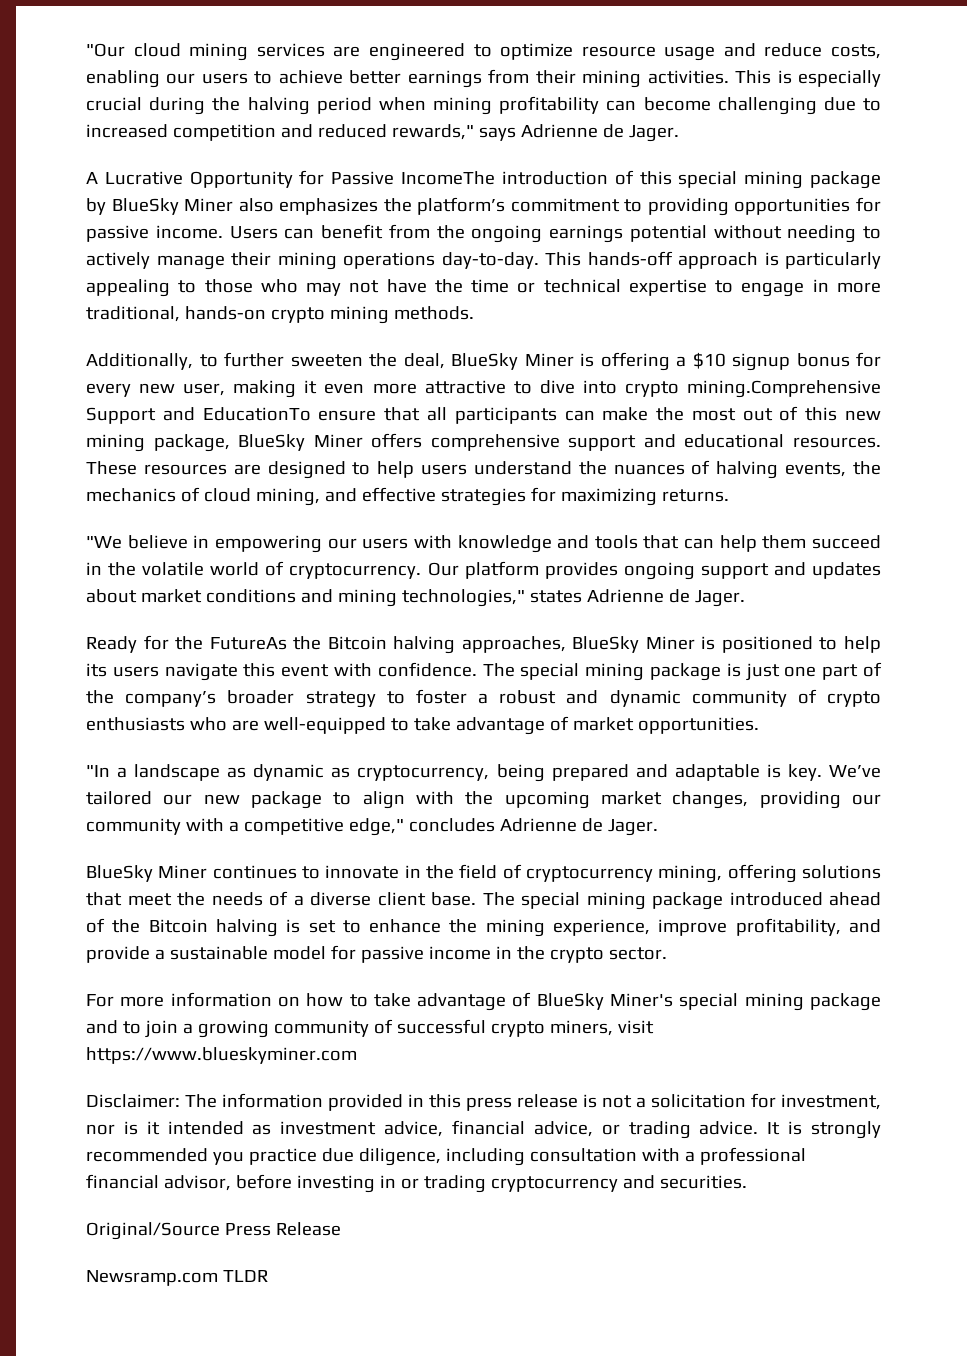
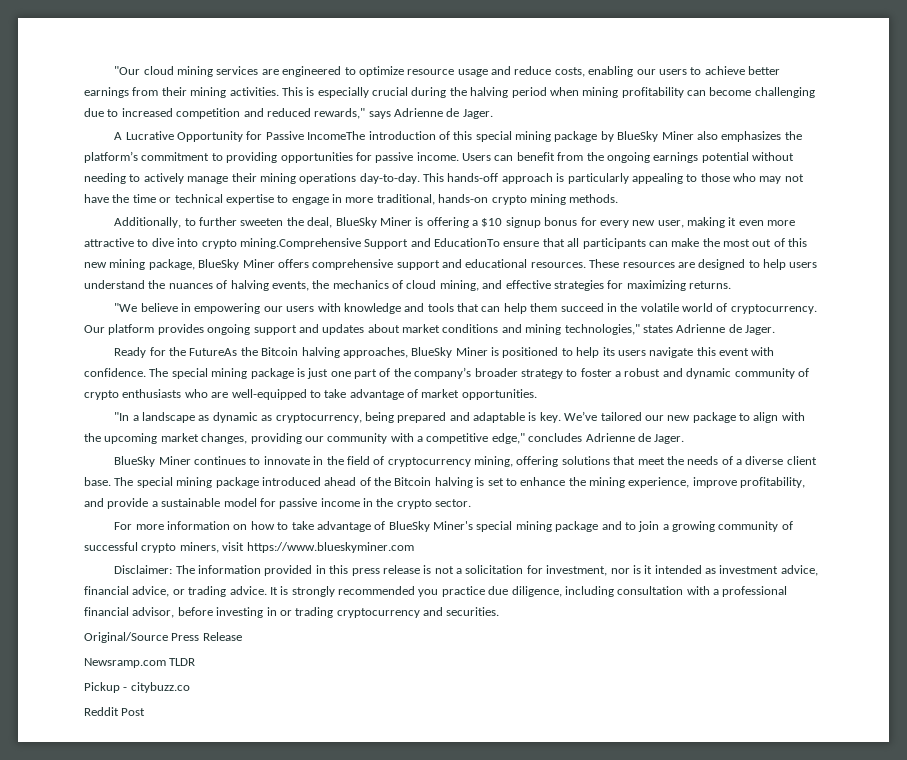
+ Pickup - citybuzz.co
+ Reddit Post

